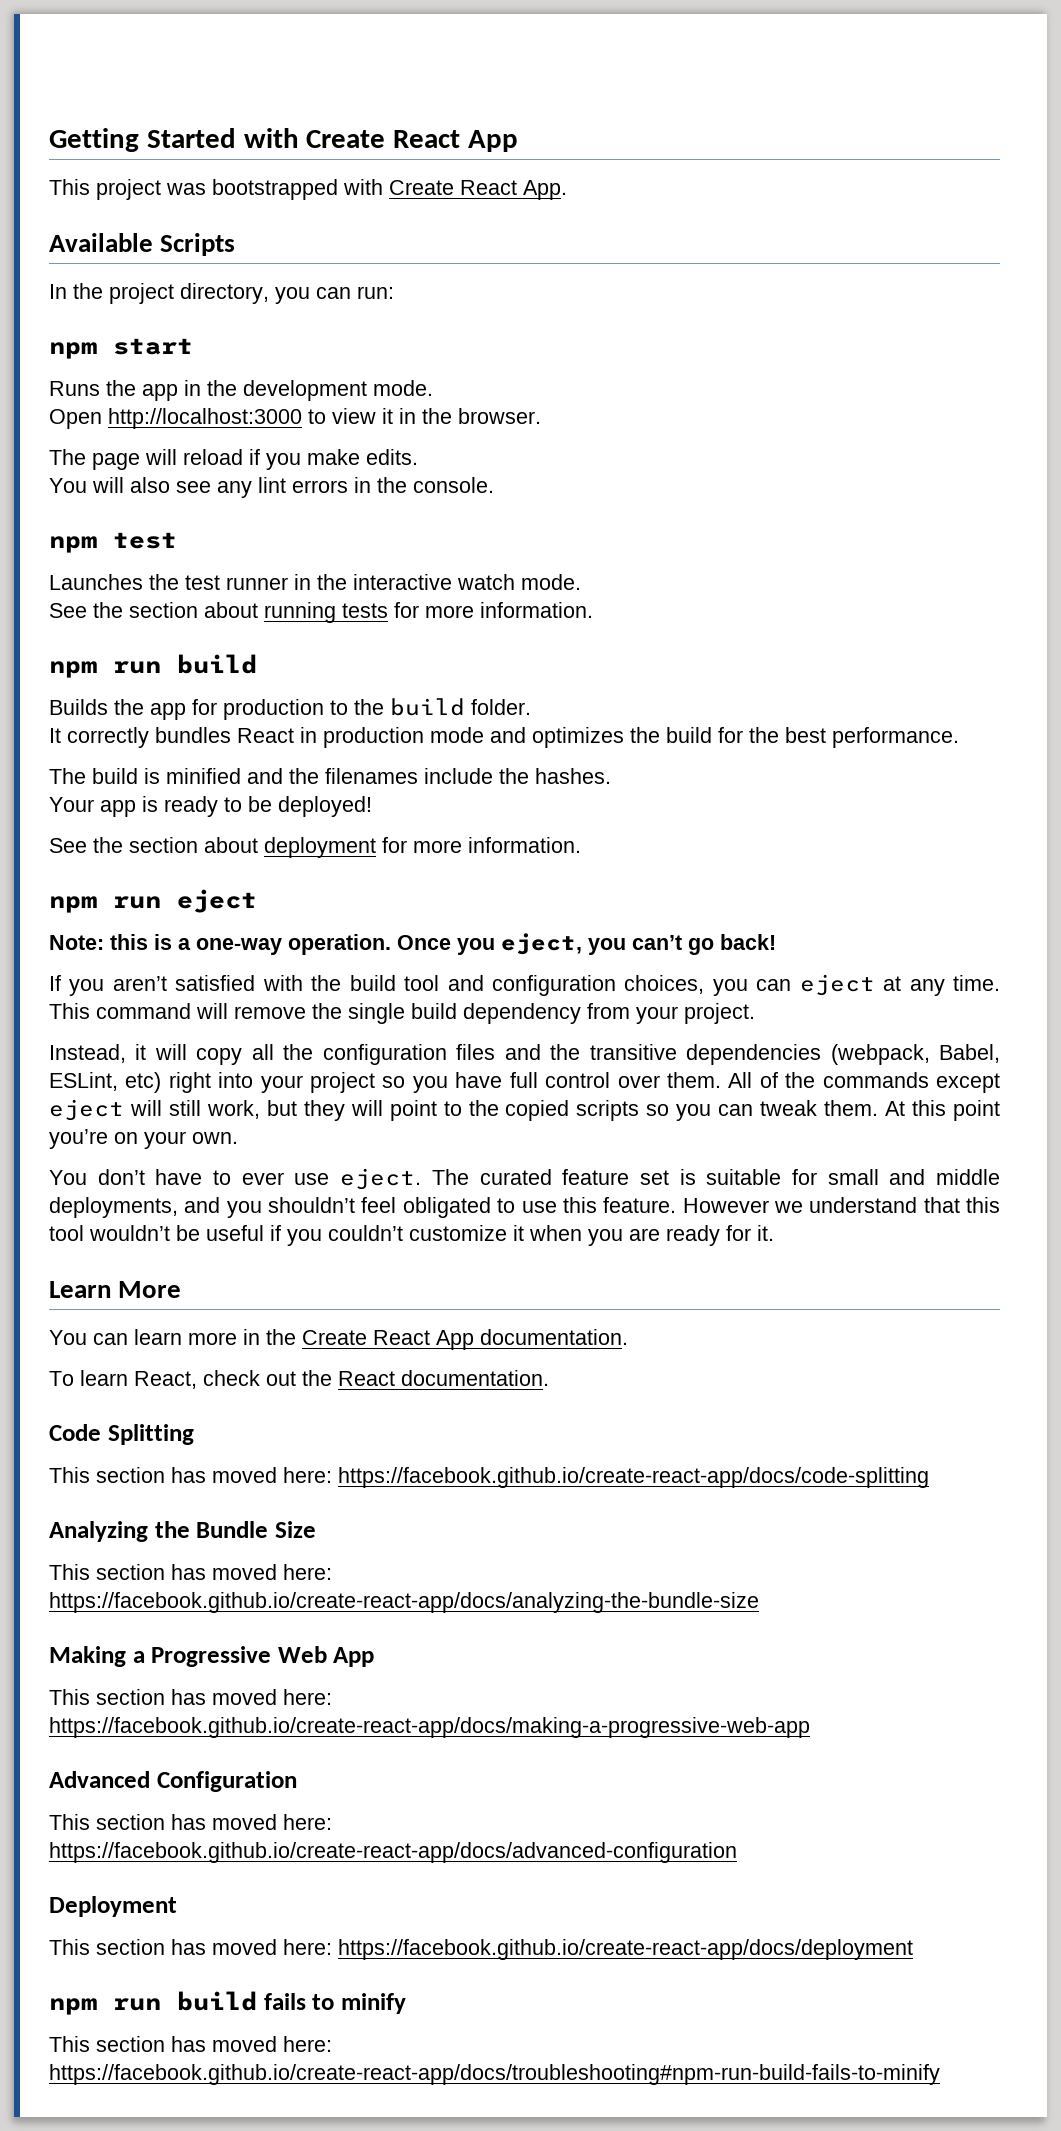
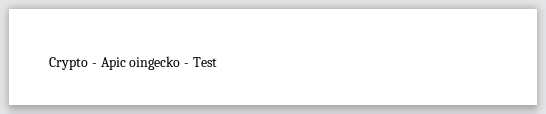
- Getting Started with Create React App
- This project was bootstrapped with Create React App.
- Available Scripts
- In the project directory, you can run:
- npm start
- Runs the app in the development mode.
- Open http://localhost:3000 to view it in the browser.
- The page will reload if you make edits.
- You will also see any lint errors in the console.
- npm test
- Launches the test runner in the interactive watch mode.
- See the section about running tests for more information.
- npm run build
- Builds the app for production to the build folder.
- It correctly bundles React in production mode and optimizes the build for the best performance.
- The build is minified and the filenames include the hashes.
- Your app is ready to be deployed!
- See the section about deployment for more information.
- npm run eject
- Note: this is a one-way operation. Once you eject, you can’t go back!
- If you aren’t satisfied with the build tool and configuration choices, you can eject at any time. This command will remove the single build dependency from your project.
- Instead, it will copy all the configuration files and the transitive dependencies (webpack, Babel, ESLint, etc) right into your project so you have full control over them. All of the commands except eject will still work, but they will point to the copied scripts so you can tweak them. At this point you’re on your own.
- You don’t have to ever use eject. The curated feature set is suitable for small and middle deployments, and you shouldn’t feel obligated to use this feature. However we understand that this tool wouldn’t be useful if you couldn’t customize it when you are ready for it.
- Learn More
- You can learn more in the Create React App documentation.
- To learn React, check out the React documentation.
- Code Splitting
- This section has moved here: https://facebook.github.io/create-react-app/docs/code-splitting
- Analyzing the Bundle Size
- This section has moved here: https://facebook.github.io/create-react-app/docs/analyzing-the-bundle-size
- Making a Progressive Web App
- This section has moved here: https://facebook.github.io/create-react-app/docs/making-a-progressive-web-app
- Advanced Configuration
- This section has moved here: https://facebook.github.io/create-react-app/docs/advanced-configuration
- Deployment
- This section has moved here: https://facebook.github.io/create-react-app/docs/deployment
- npm run build fails to minify
- This section has moved here: https://facebook.github.io/create-react-app/docs/troubleshooting#npm-run-build-fails-to-minify
+ Crypto - Apic oingecko - Test

